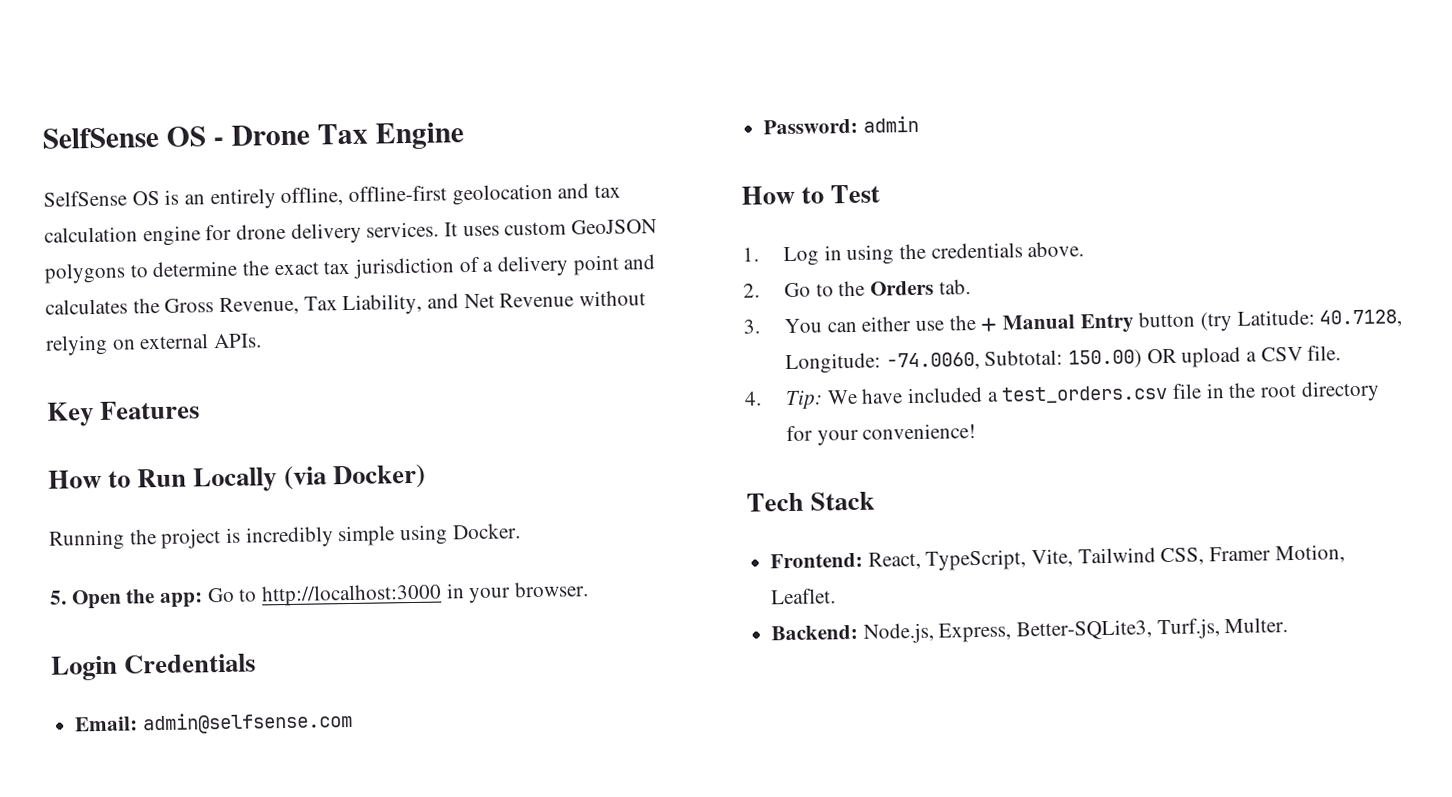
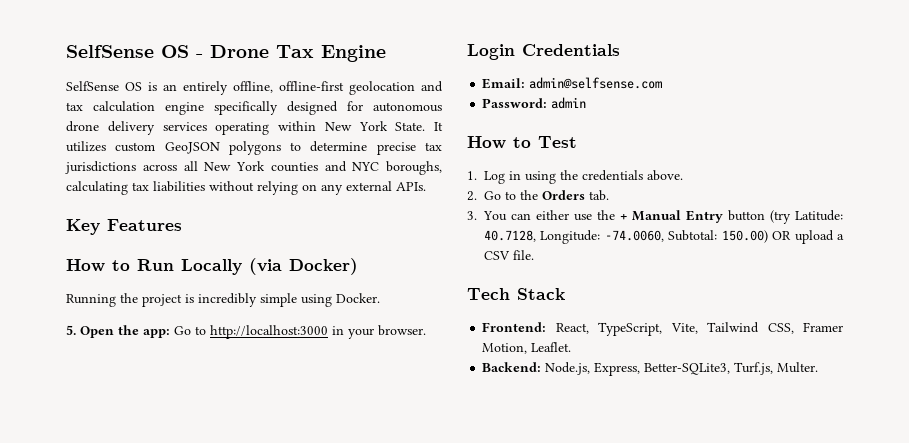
- SelfSense OS is an entirely offline, offline-first geolocation and tax calculation engine for drone delivery services. It uses custom GeoJSON polygons to determine the exact tax jurisdiction of a delivery point and calculates the Gross Revenue, Tax Liability, and Net Revenue without relying on external APIs.
+ SelfSense OS is an entirely offline, offline-first geolocation and tax calculation engine specifically designed for autonomous drone delivery services operating within New York State. It utilizes custom GeoJSON polygons to determine precise tax jurisdictions across all New York counties and NYC boroughs, calculating tax liabilities without relying on any external APIs.
- 4. Tip: We have included a test_orders.csv file in the root directory for your convenience!

